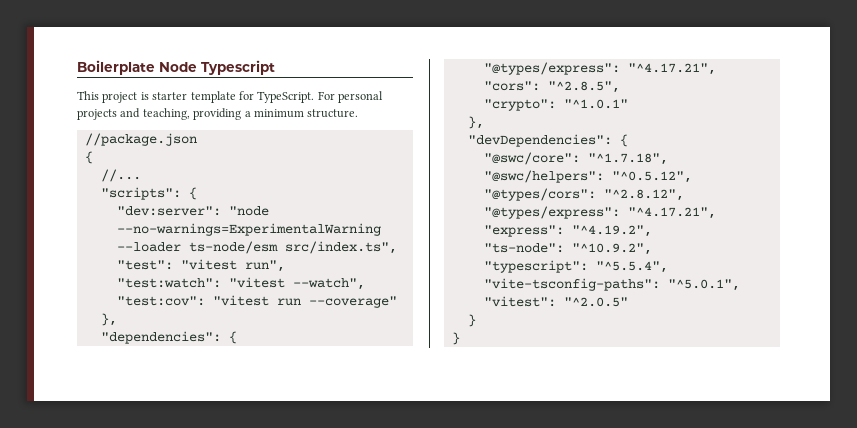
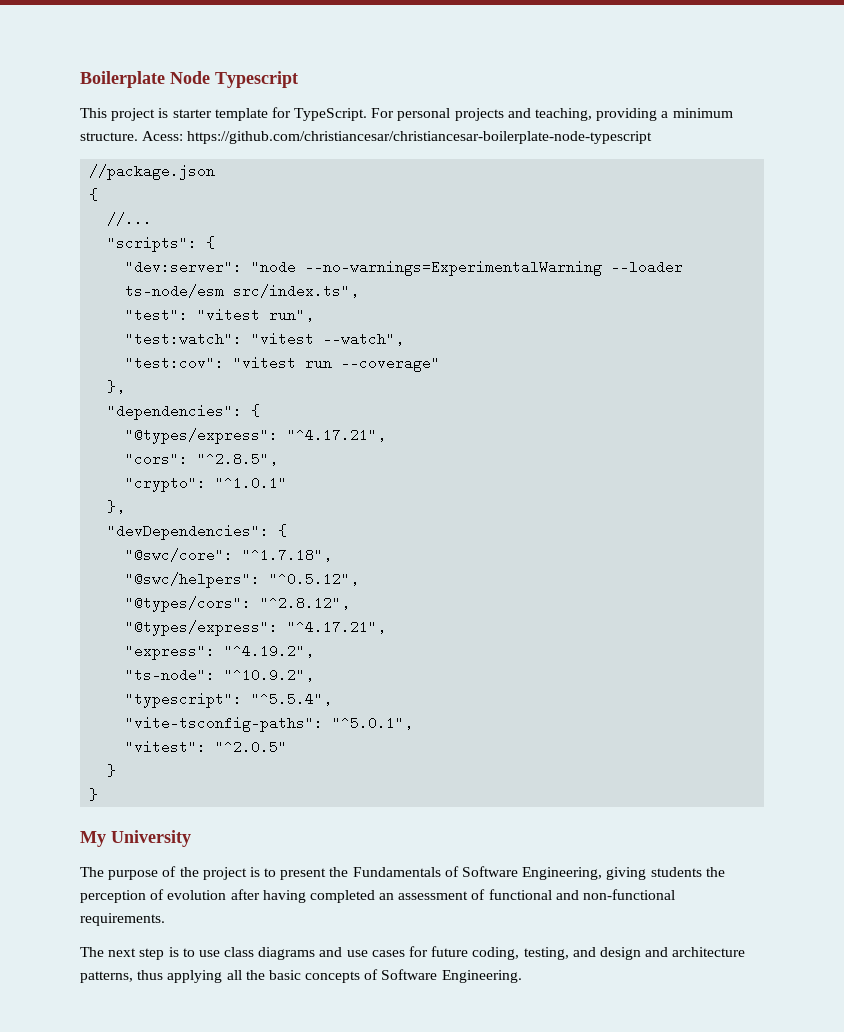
+ Acess: https://github.com/christiancesar/christiancesar-boilerplate-node-typescript
+ My University
+ The purpose of the project is to present the Fundamentals of Software Engineering, giving students the perception of evolution after having completed an assessment of functional and non-functional requirements.
+ The next step is to use class diagrams and use cases for future coding, testing, and design and architecture patterns, thus applying all the basic concepts of Software Engineering.

